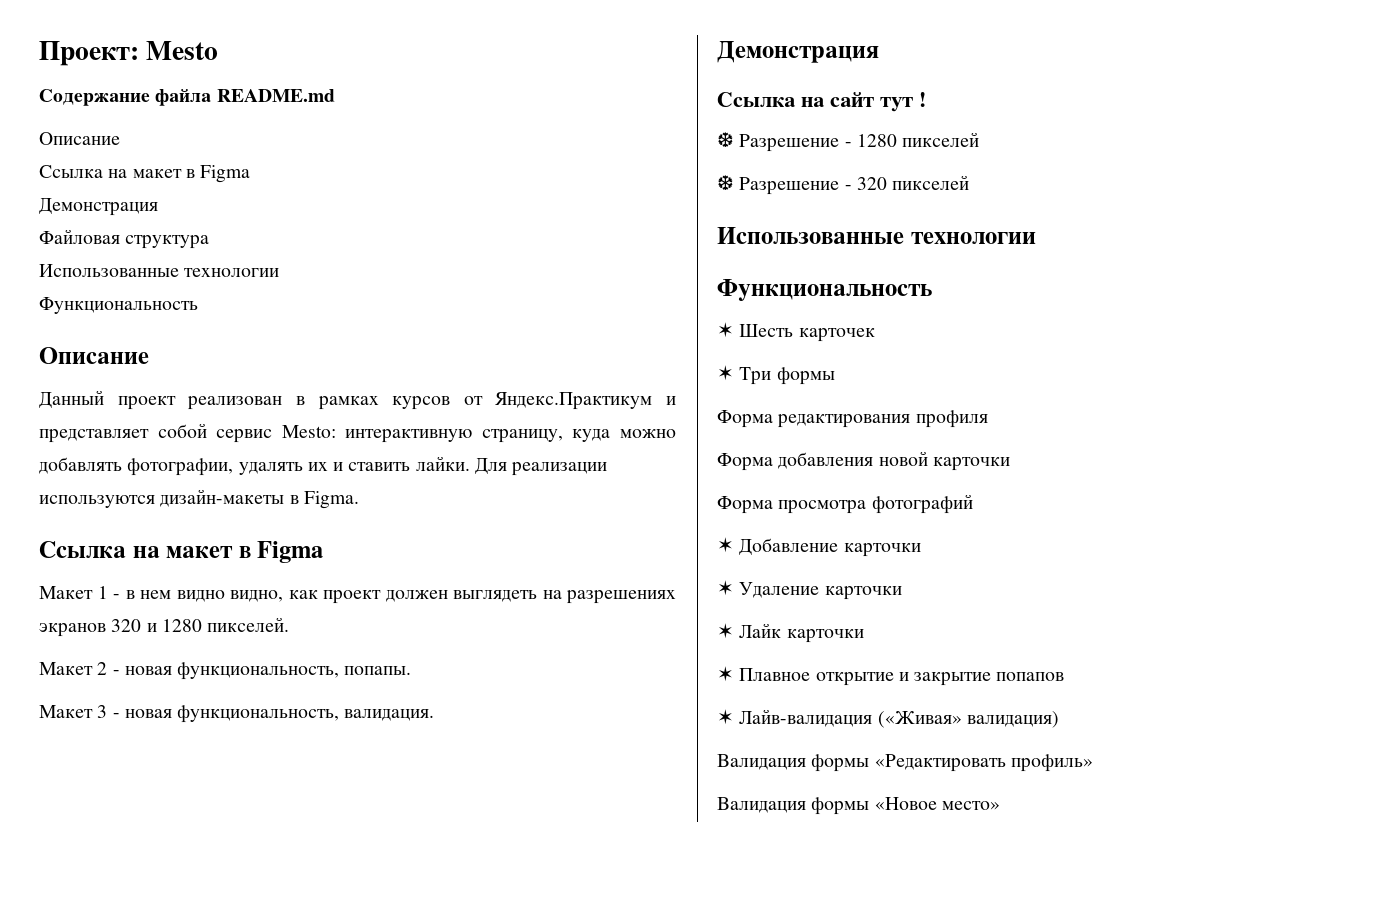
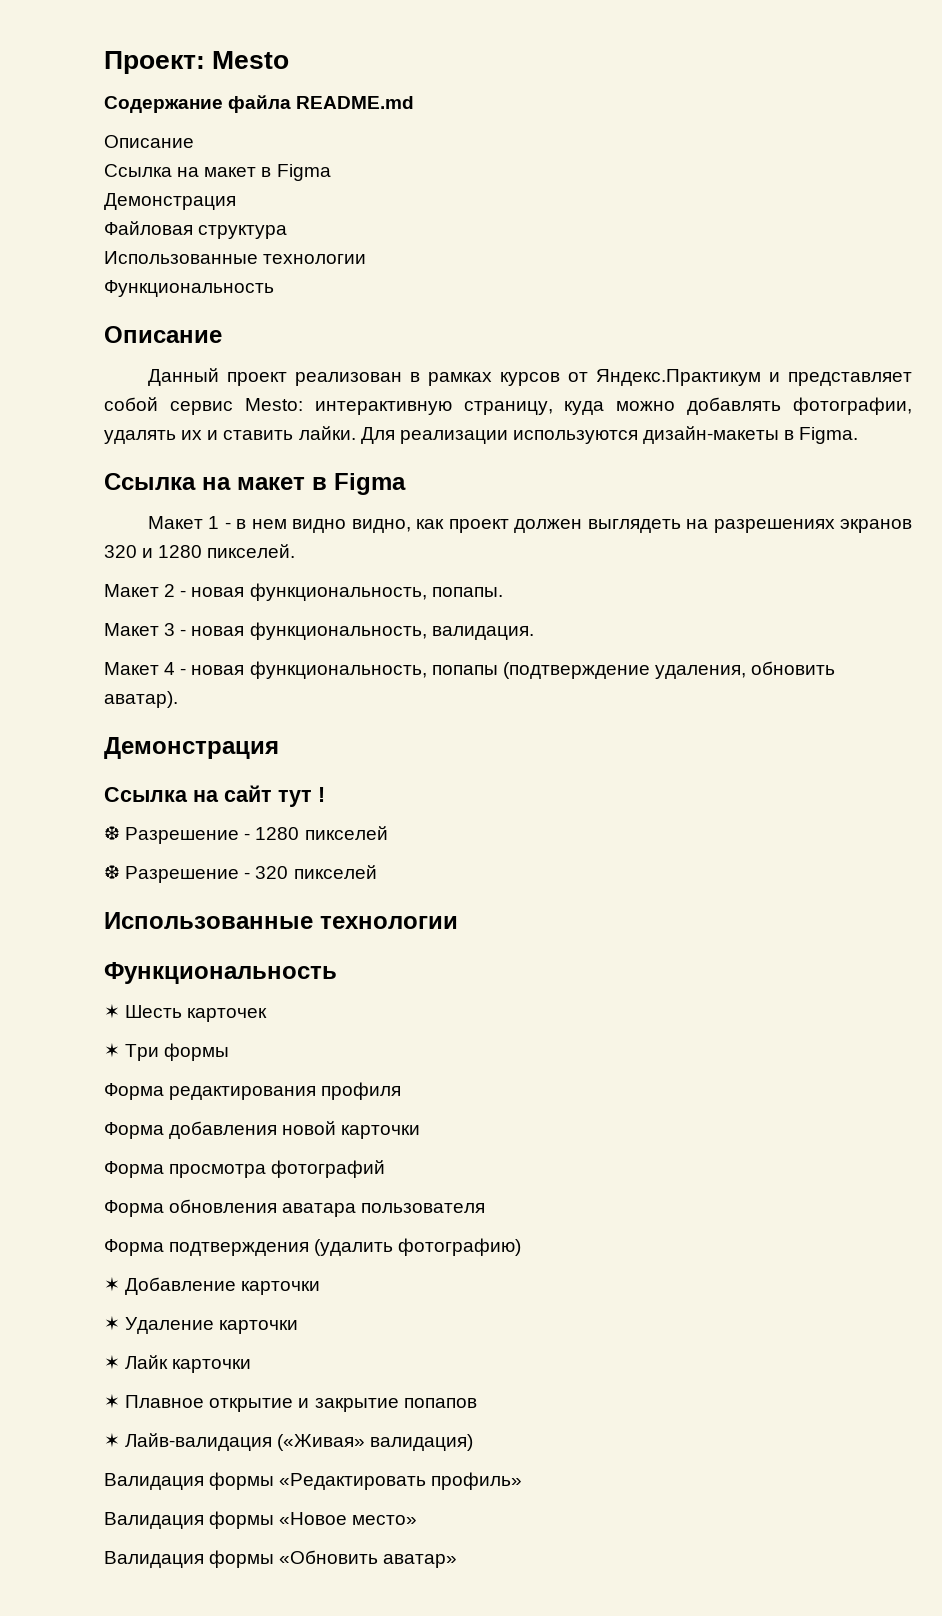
+ Макет 4 - новая функциональность, попапы (подтверждение удаления, обновить аватар).
+ Форма обновления аватара пользователя
+ Форма подтверждения (удалить фотографию)
+ Валидация формы «Обновить аватар»

